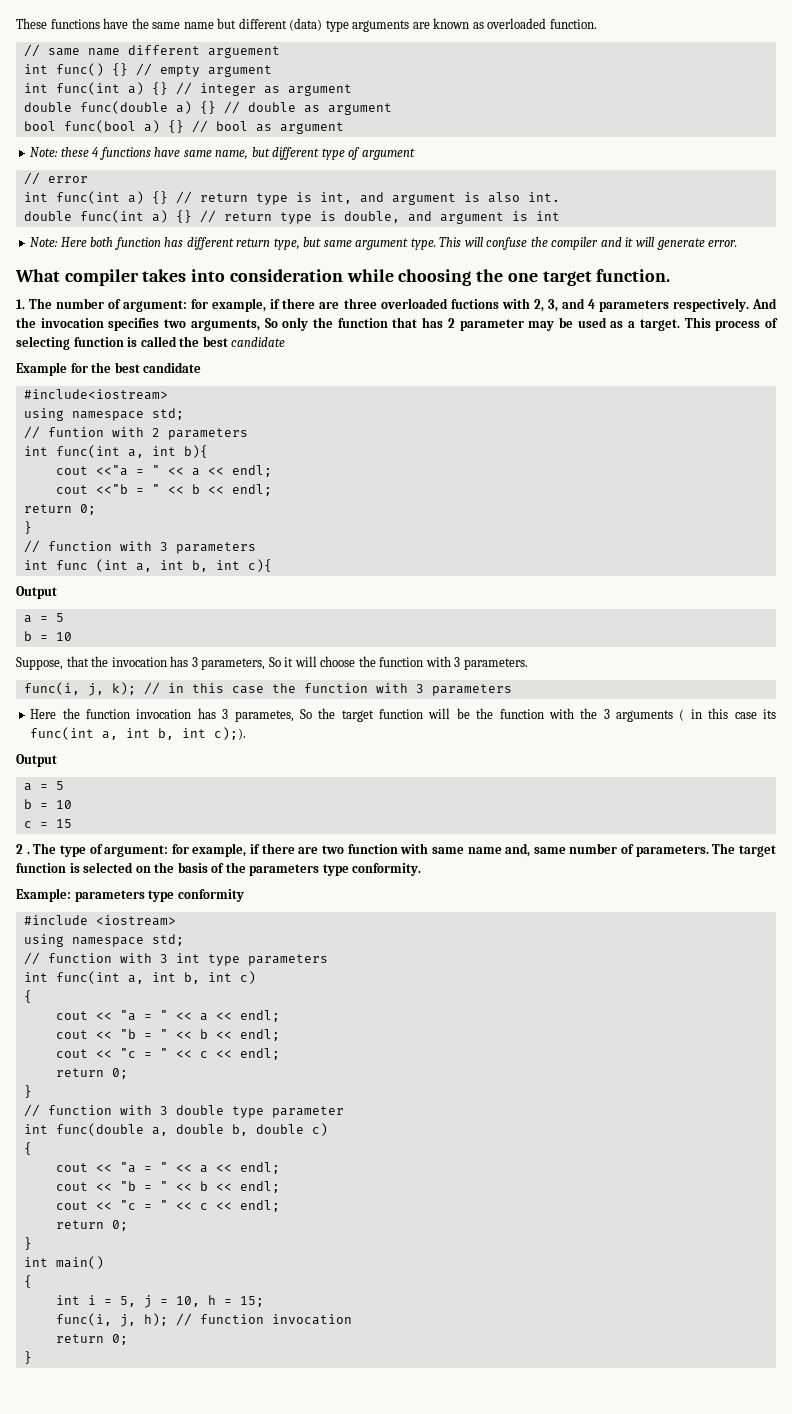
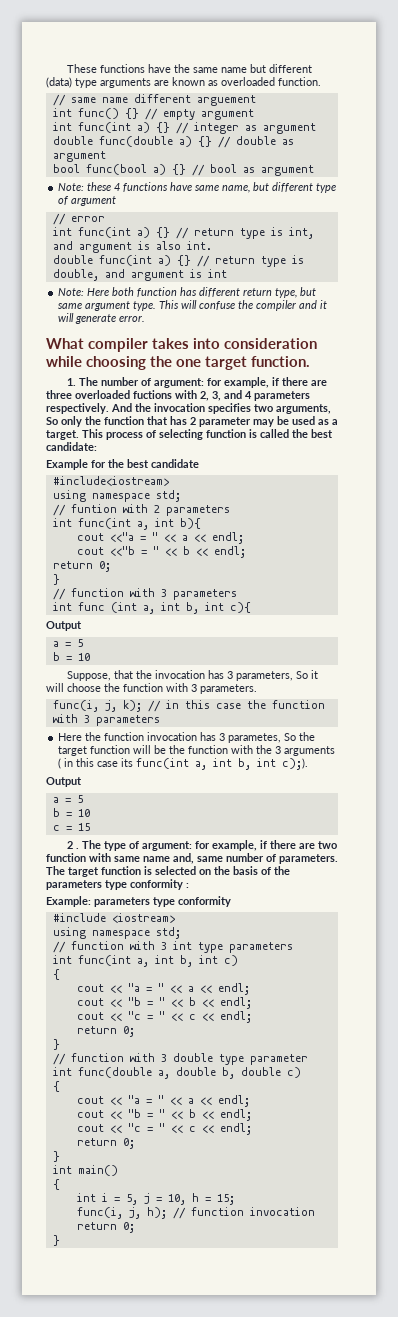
- This process of selecting function is called the best candidate
+ This process of selecting function is called the best candidate:
- The target function is selected on the basis of the parameters type conformity.
+ The target function is selected on the basis of the parameters type conformity :

